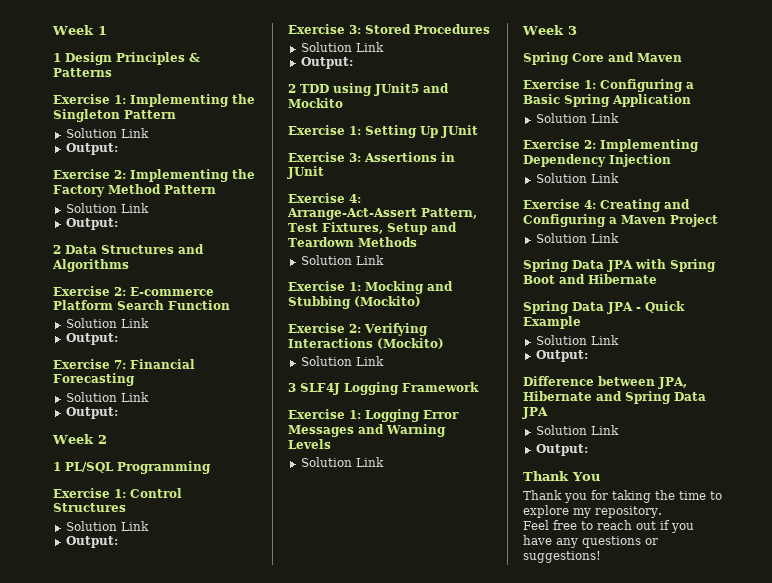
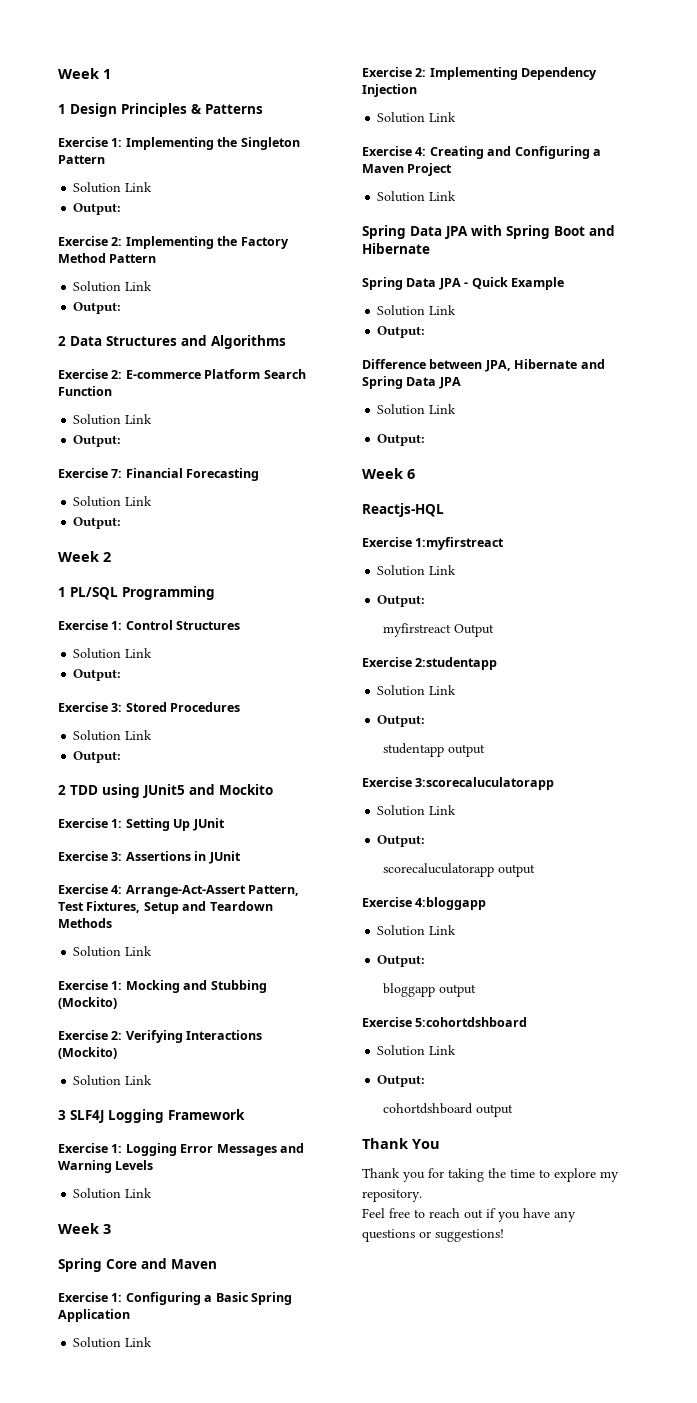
+ Week 6
+ Reactjs-HQL
+ Exercise 1:myfirstreact
+ Solution Link
+ Output:
+ myfirstreact Output
+ Exercise 2:studentapp
+ Solution Link
+ Output:
+ studentapp output
+ Exercise 3:scorecaluculatorapp
+ Solution Link
+ Output:
+ scorecaluculatorapp output
+ Exercise 4:bloggapp
+ Solution Link
+ Output:
+ bloggapp output
+ Exercise 5:cohortdshboard
+ Solution Link
+ Output:
+ cohortdshboard output

